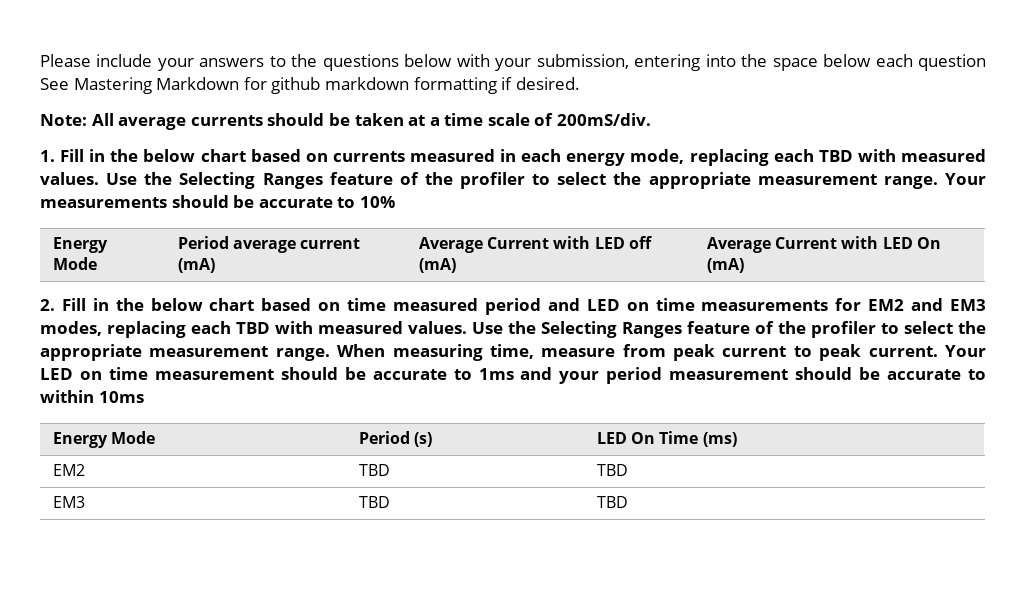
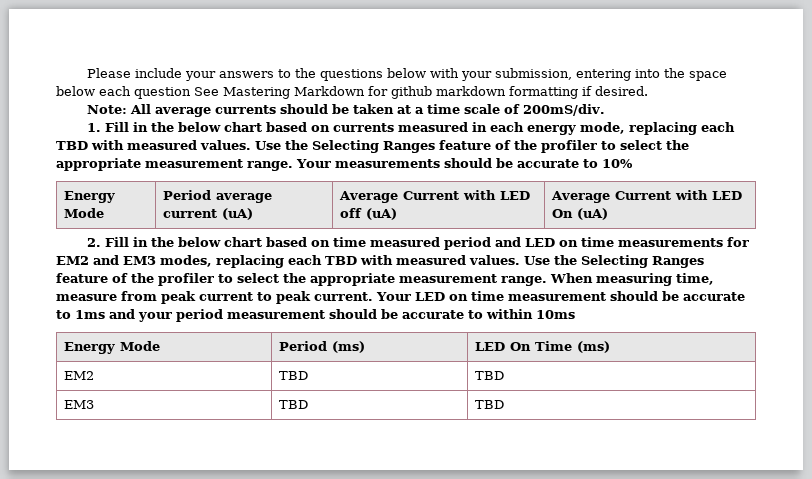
- Energy Mode | Period average current (mA) | Average Current with LED off (mA) | Average Current with LED On (mA)
+ Energy Mode | Period average current (uA) | Average Current with LED off (uA) | Average Current with LED On (uA)
- Energy Mode | Period (s) | LED On Time (ms)
+ Energy Mode | Period (ms) | LED On Time (ms)

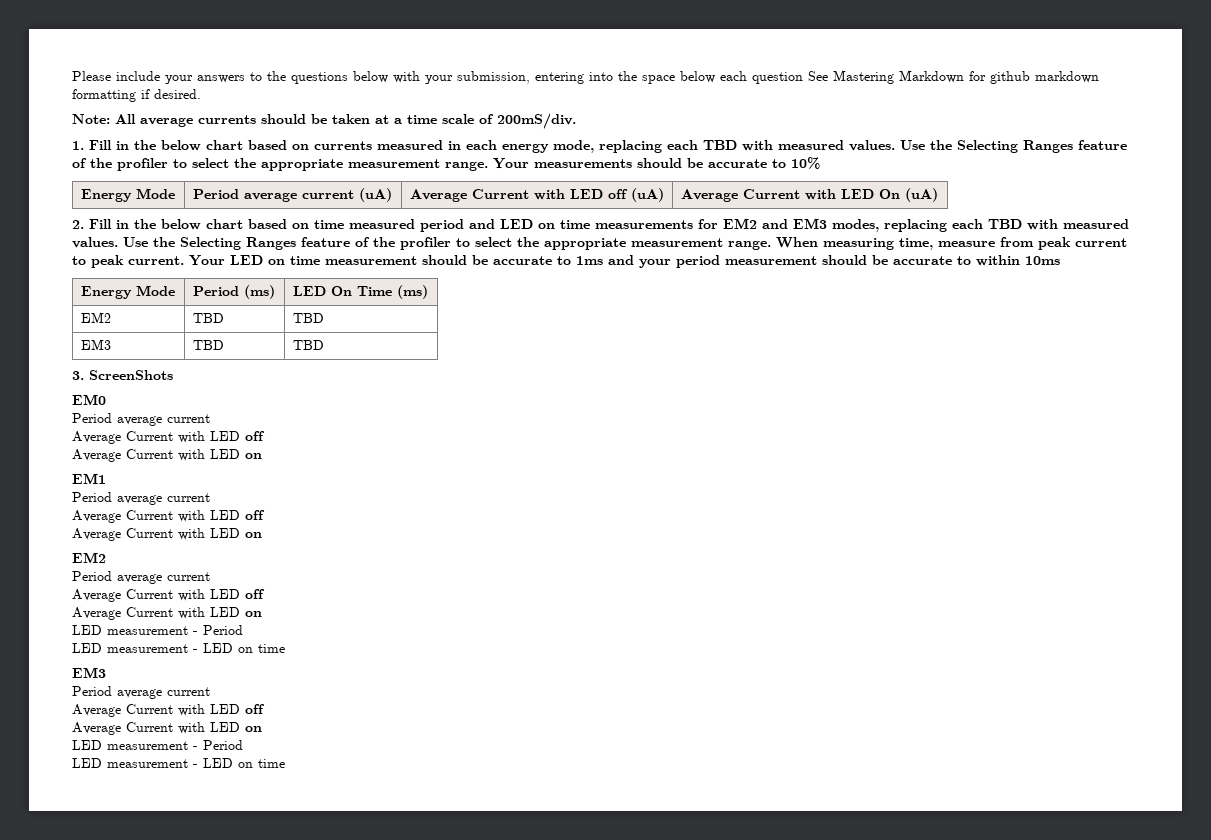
+ 3. ScreenShots
+ EM0
+ Period average current
+ Average Current with LED off
+ Average Current with LED on
+ EM1
+ Period average current
+ Average Current with LED off
+ Average Current with LED on
+ EM2
+ Period average current
+ Average Current with LED off
+ Average Current with LED on
+ LED measurement - Period
+ LED measurement - LED on time
+ EM3
+ Period average current
+ Average Current with LED off
+ Average Current with LED on
+ LED measurement - Period
+ LED measurement - LED on time

